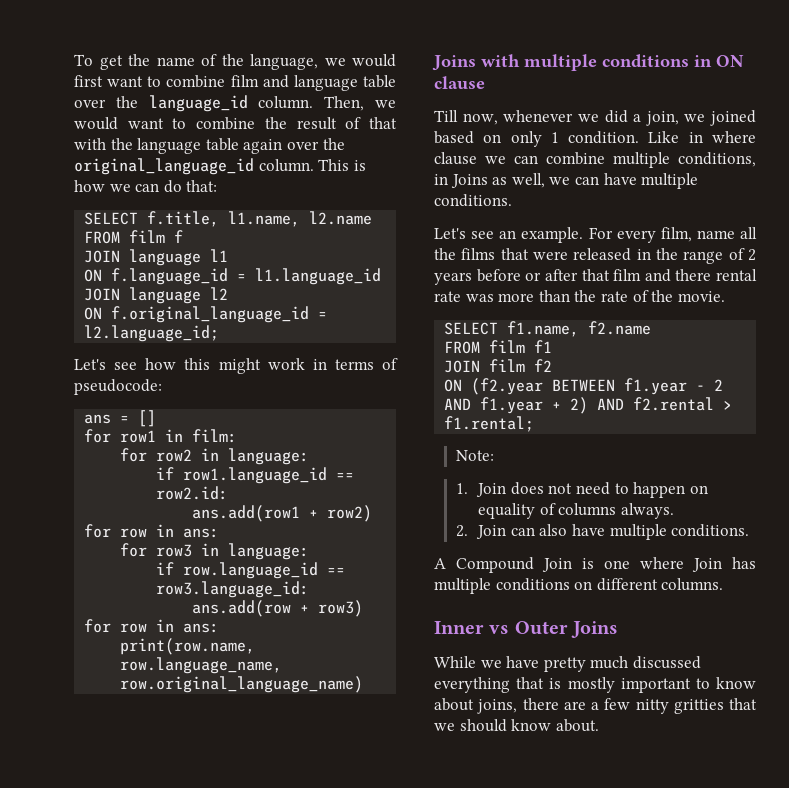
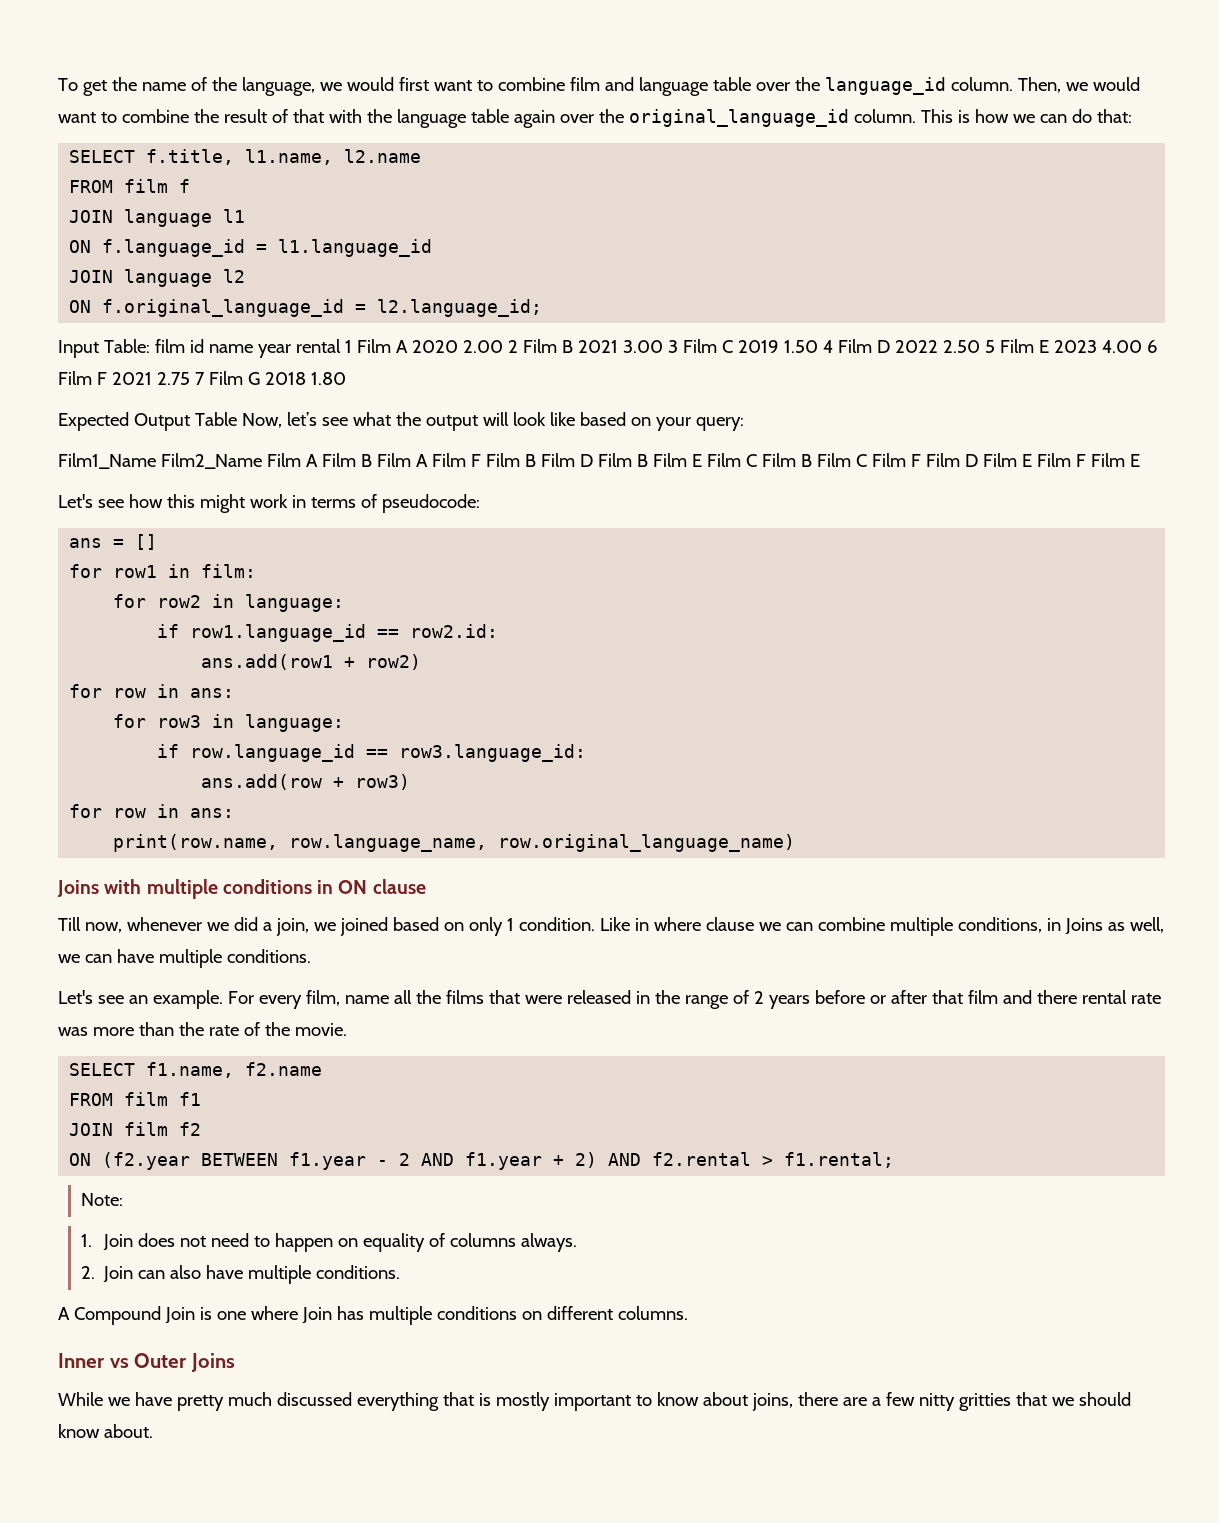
+ Input Table: film id name year rental 1 Film A 2020 2.00 2 Film B 2021 3.00 3 Film C 2019 1.50 4 Film D 2022 2.50 5 Film E 2023 4.00 6 Film F 2021 2.75 7 Film G 2018 1.80
+ Expected Output Table Now, let’s see what the output will look like based on your query:
+ Film1_Name Film2_Name Film A Film B Film A Film F Film B Film D Film B Film E Film C Film B Film C Film F Film D Film E Film F Film E

